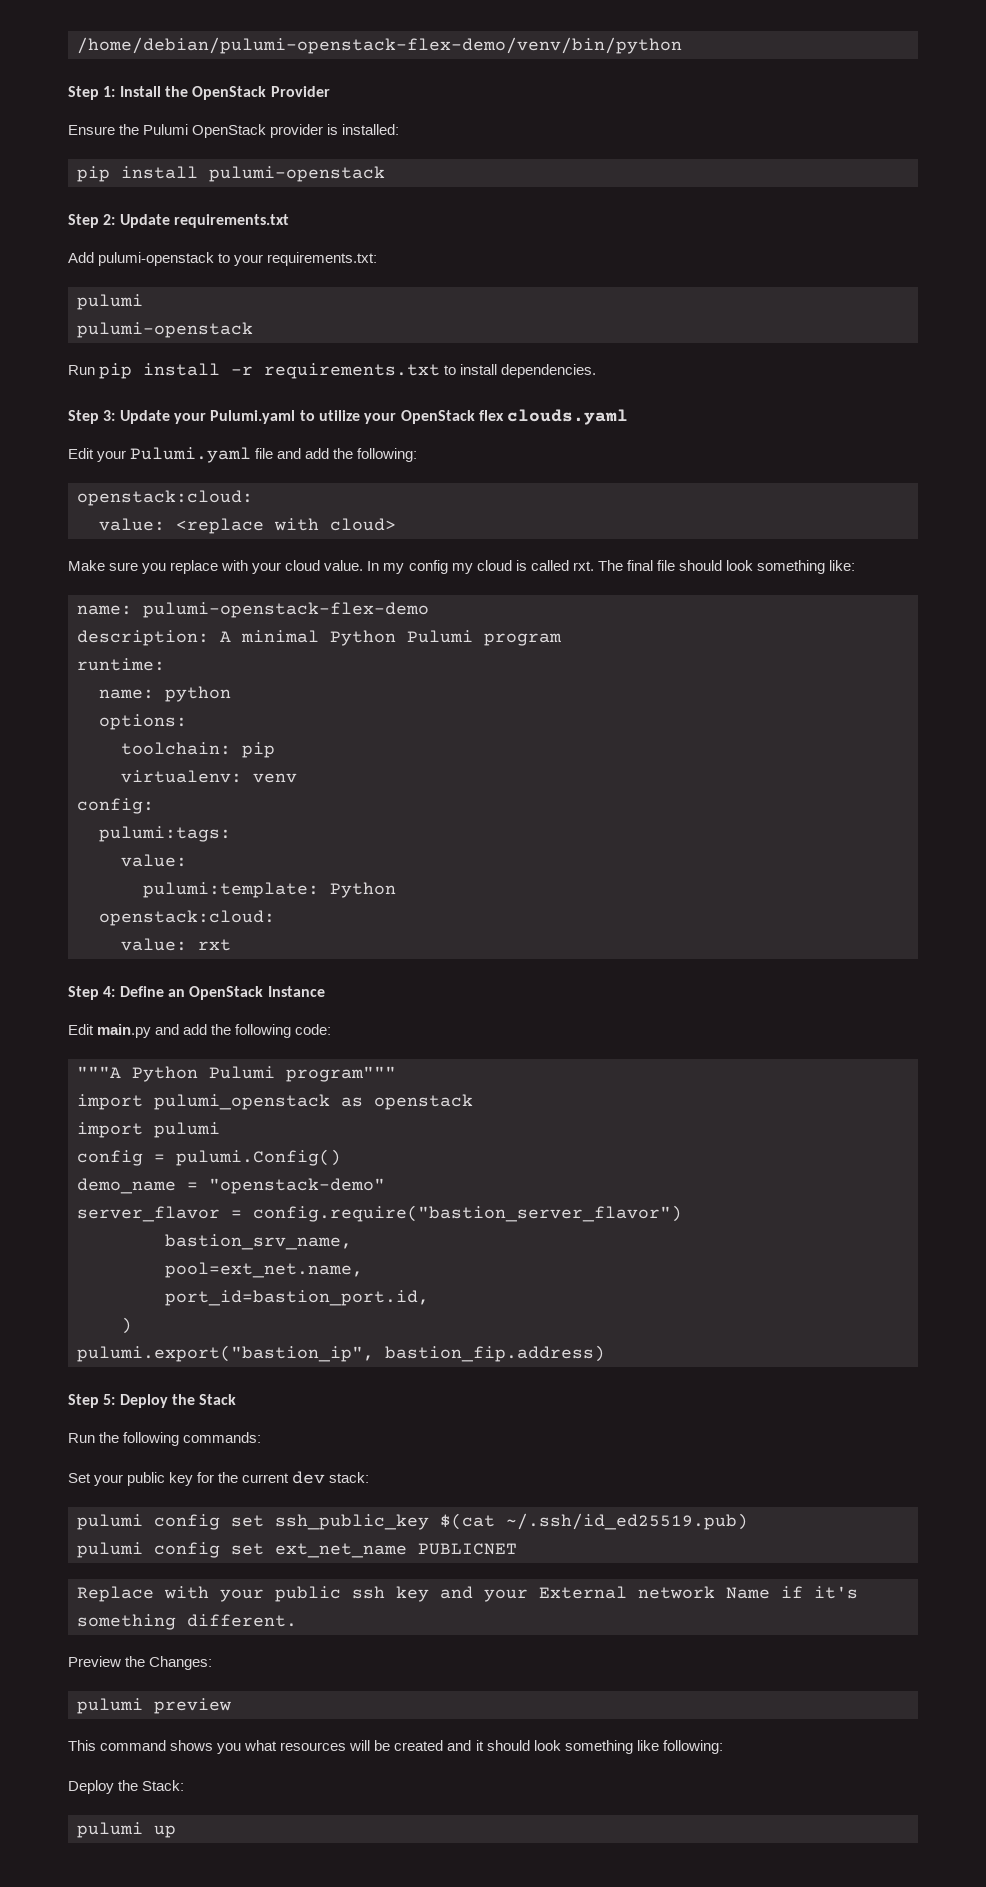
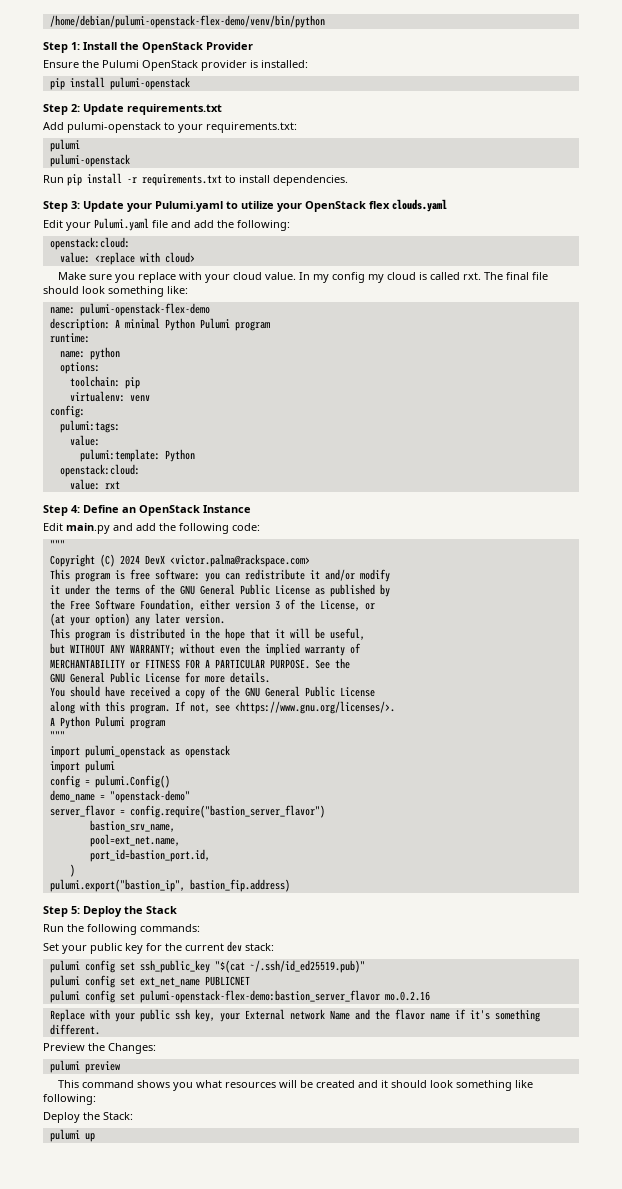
  Edit main.py and add the following code:
- """A Python Pulumi program"""
+ """
+ Copyright (C) 2024 DevX <victor.palma@rackspace.com>
+ This program is free software: you can redistribute it and/or modify
+ it under the terms of the GNU General Public License as published by
+ the Free Software Foundation, either version 3 of the License, or
+ (at your option) any later version.
+ This program is distributed in the hope that it will be useful,
+ but WITHOUT ANY WARRANTY; without even the implied warranty of
+ MERCHANTABILITY or FITNESS FOR A PARTICULAR PURPOSE. See the
+ GNU General Public License for more details.
+ You should have received a copy of the GNU General Public License
+ along with this program. If not, see <https://www.gnu.org/licenses/>.
+ A Python Pulumi program
+ """
- pulumi config set ssh_public_key $(cat ~/.ssh/id_ed25519.pub)
+ pulumi config set ssh_public_key "$(cat ~/.ssh/id_ed25519.pub)"
+ pulumi config set pulumi-openstack-flex-demo:bastion_server_flavor mo.0.2.16
- Replace with your public ssh key and your External network Name if it's something different.
+ Replace with your public ssh key, your External network Name and the flavor name if it's something different.

